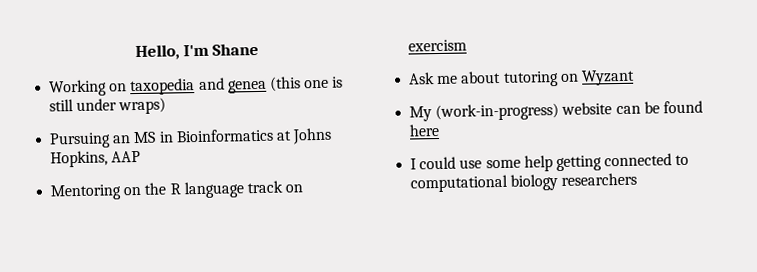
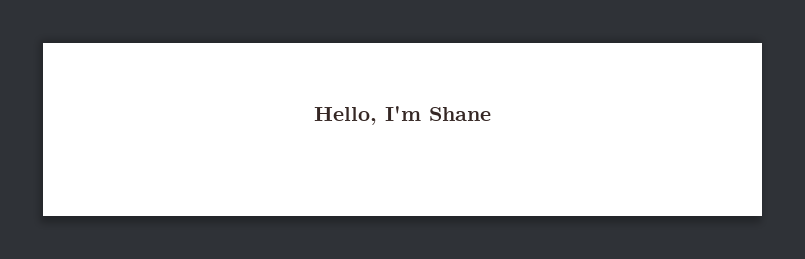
- Working on taxopedia and genea (this one is still under wraps)
- Pursuing an MS in Bioinformatics at Johns Hopkins, AAP
- Mentoring on the R language track on exercism
- Ask me about tutoring on Wyzant
- My (work-in-progress) website can be found here
- I could use some help getting connected to computational biology researchers

